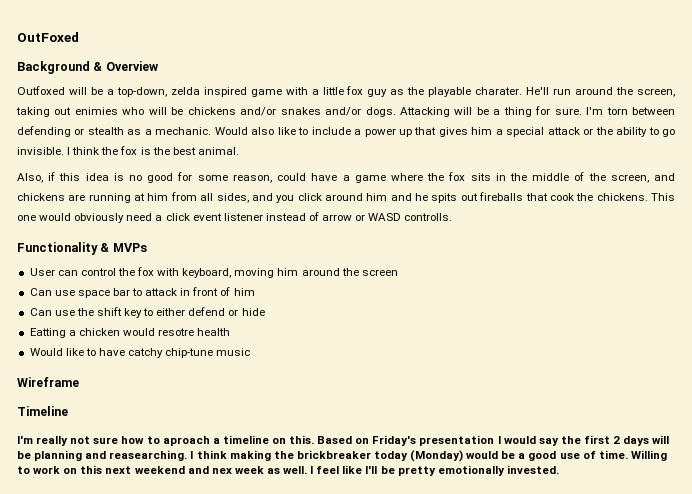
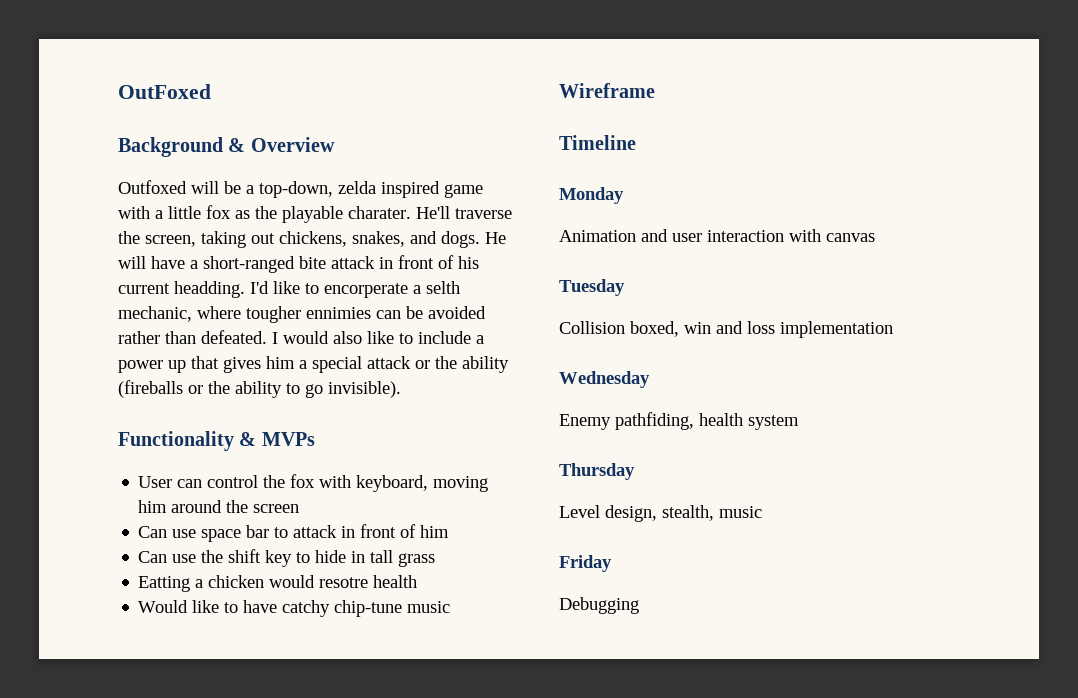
- Outfoxed will be a top-down, zelda inspired game with a little fox guy as the playable charater.
+ Outfoxed will be a top-down, zelda inspired game with a little fox as the playable charater.
- He'll run around the screen, taking out enimies who will be chickens and/or snakes and/or dogs. Attacking will be a thing for sure. I'm torn between defending or stealth as a mechanic. Would also like to include a power up that gives him a special attack or the ability to go invisible. I think the fox is the best animal.
- Also, if this idea is no good for some reason, could have a game where the fox sits in the middle of the screen, and chickens are running at him from all sides, and you click around him and he spits out fireballs that cook the chickens. This one would obviously need a click event listener instead of arrow or WASD controlls.
+ He'll traverse the screen, taking out chickens, snakes, and dogs. He will have a short-ranged bite attack in front of his current headding. I'd like to encorperate a selth mechanic, where tougher ennimies can be avoided rather than defeated. I would also like to include a power up that gives him a special attack or the ability (fireballs or the ability to go invisible).
- Can use the shift key to either defend or hide
+ Can use the shift key to hide in tall grass
- I'm really not sure how to aproach a timeline on this. Based on Friday's presentation I would say the first 2 days will be planning and reasearching. I think making the brickbreaker today (Monday) would be a good use of time. Willing to work on this next weekend and nex week as well. I feel like I'll be pretty emotionally invested.
+ Monday
+ Animation and user interaction with canvas
+ Tuesday
+ Collision boxed, win and loss implementation
+ Wednesday
+ Enemy pathfiding, health system
+ Thursday
+ Level design, stealth, music
+ Friday
+ Debugging

